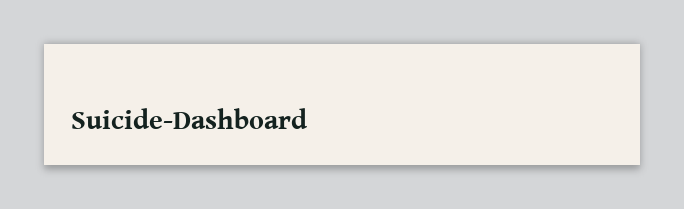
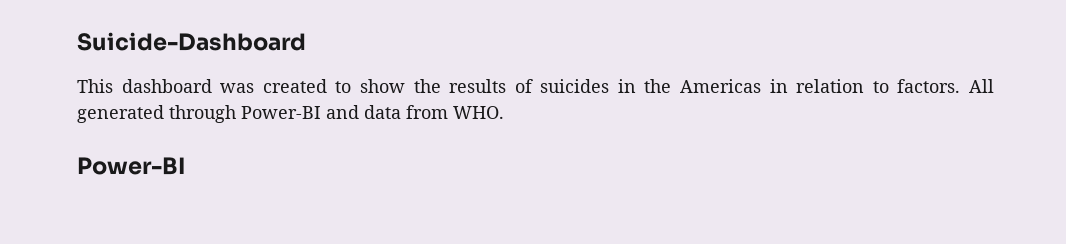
+ This dashboard was created to show the results of suicides in the Americas in relation to factors. All generated through Power-BI and data from WHO.
+ Power-BI

